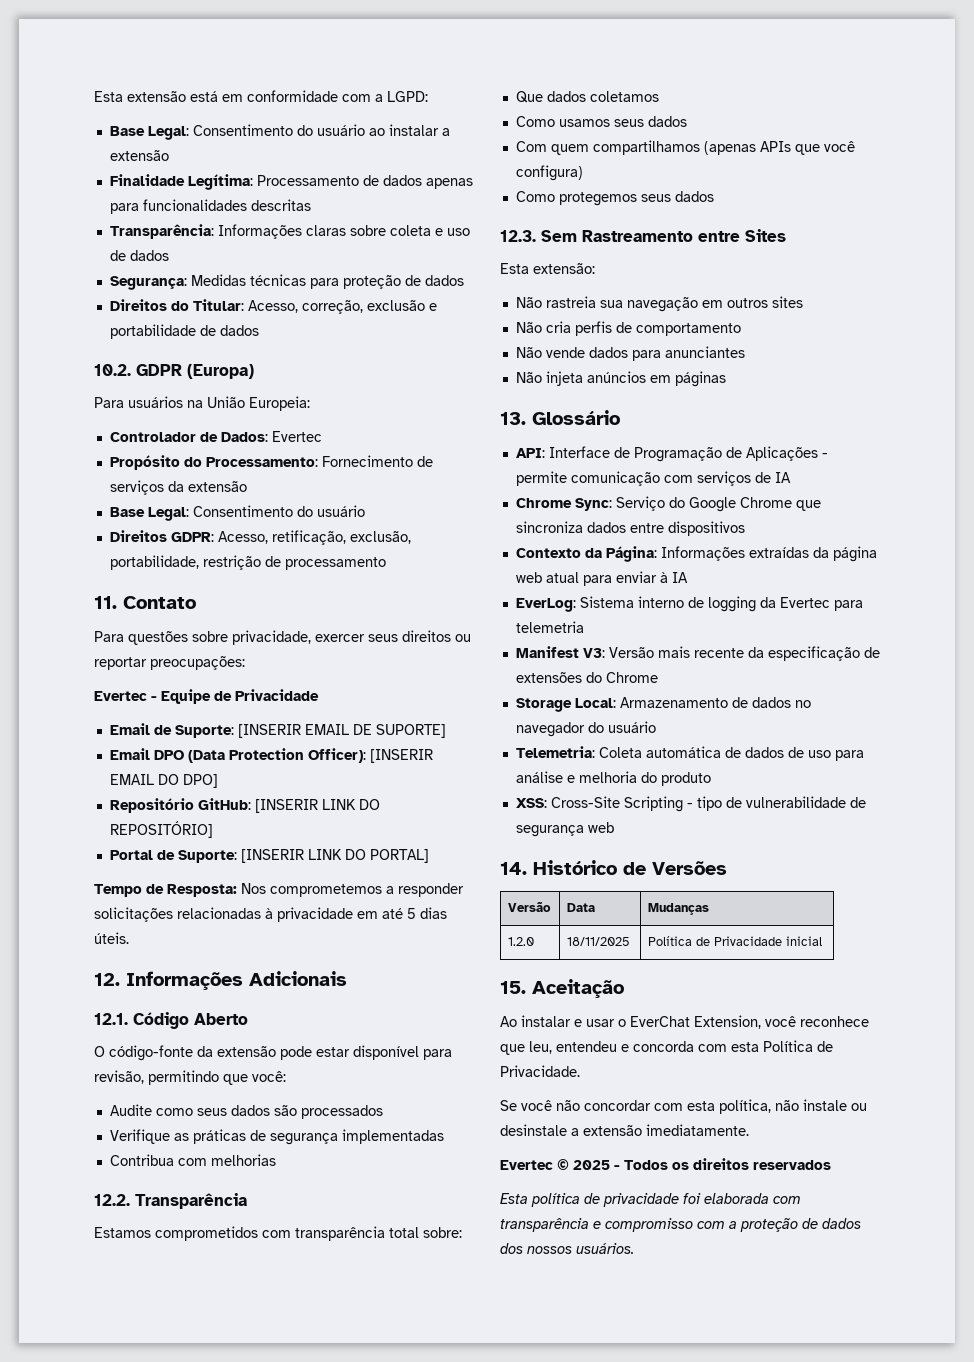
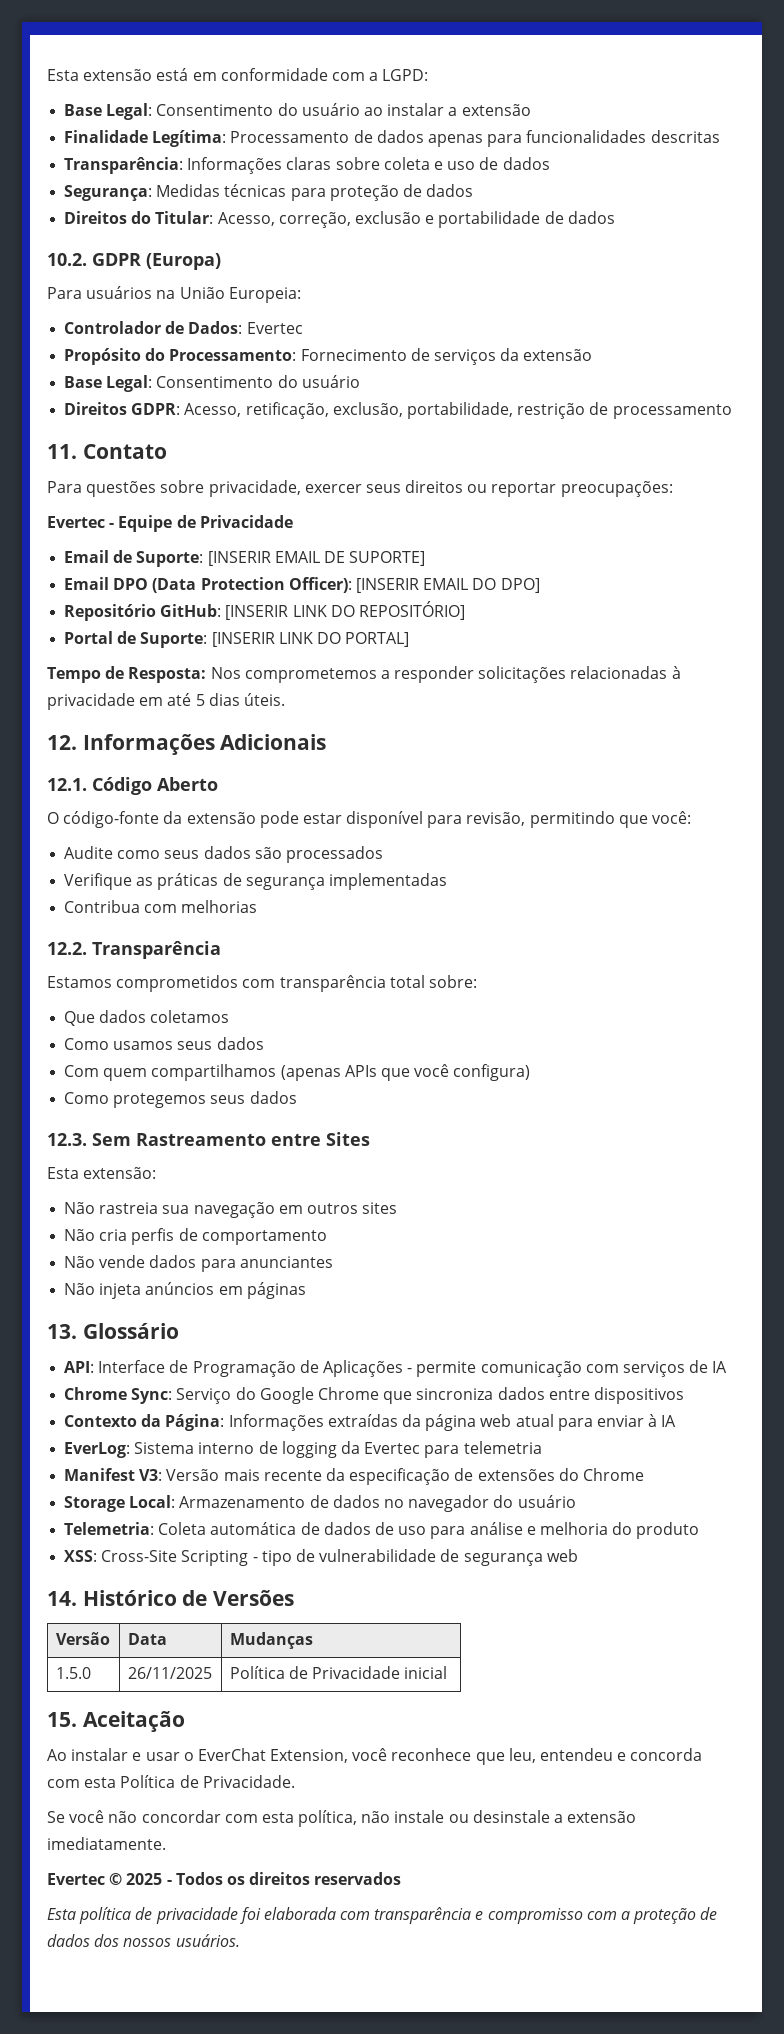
- 1.2.0 | 18/11/2025 | Política de Privacidade inicial
+ 1.5.0 | 26/11/2025 | Política de Privacidade inicial

